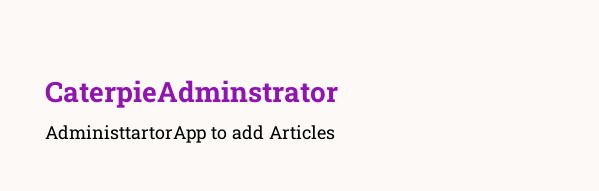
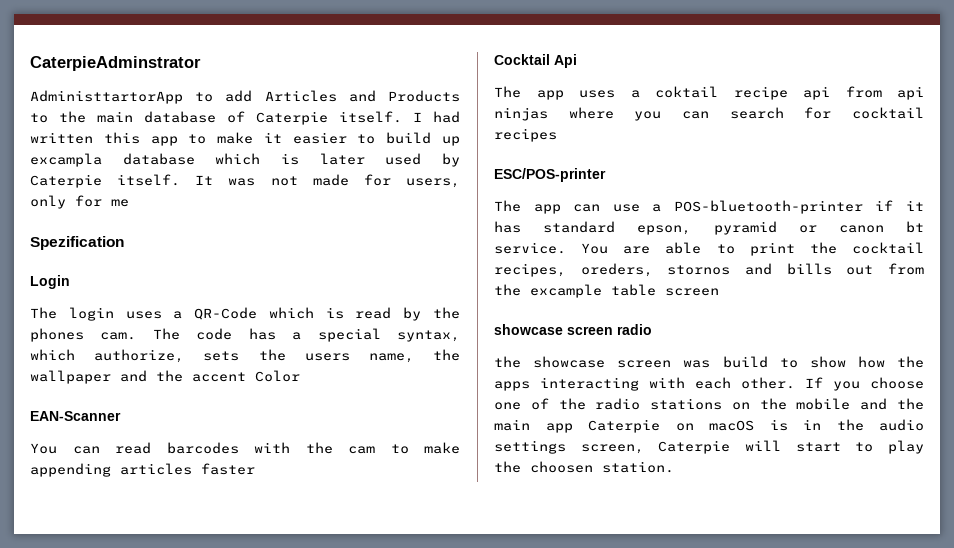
- AdministtartorApp to add Articles
+ AdministtartorApp to add Articles and Products to the main database of Caterpie itself. I had written this app to make it easier to build up excampla database which is later used by Caterpie itself. It was not made for users, only for me
+ Spezification
+ Login
+ The login uses a QR-Code which is read by the phones cam. The code has a special syntax, which authorize, sets the users name, the wallpaper and the accent Color
+ EAN-Scanner
+ You can read barcodes with the cam to make appending articles faster
+ Cocktail Api
+ The app uses a coktail recipe api from api ninjas where you can search for cocktail recipes
+ ESC/POS-printer
+ The app can use a POS-bluetooth-printer if it has standard epson, pyramid or canon bt service. You are able to print the cocktail recipes, oreders, stornos and bills out from the excample table screen
+ showcase screen radio
+ the showcase screen was build to show how the apps interacting with each other. If you choose one of the radio stations on the mobile and the main app Caterpie on macOS is in the audio settings screen, Caterpie will start to play the choosen station.

